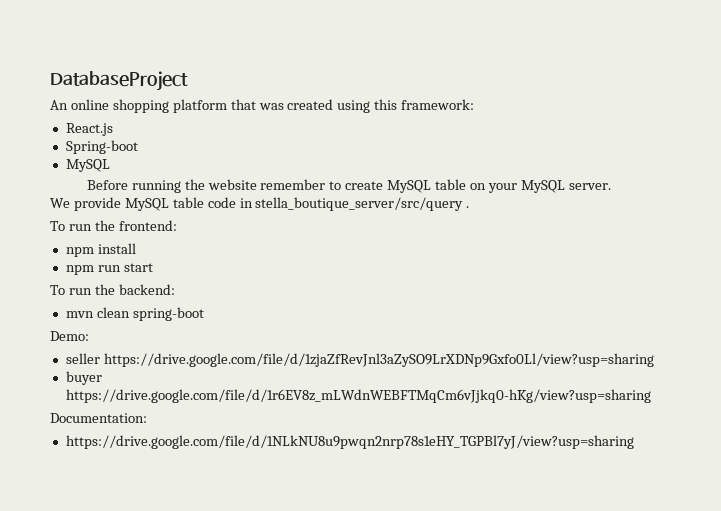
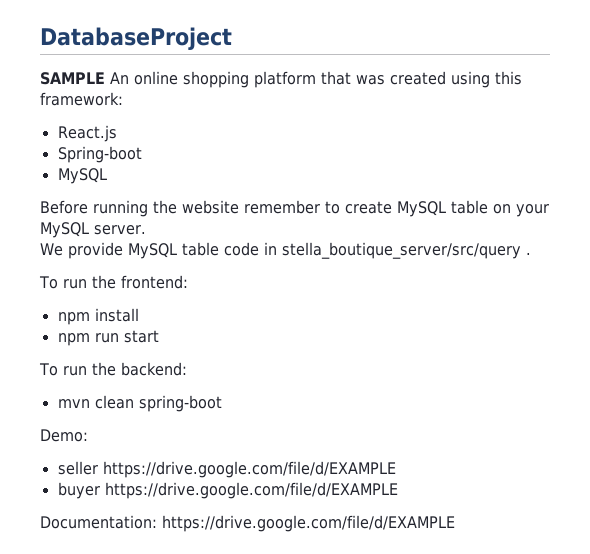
- An online shopping platform that was created using this framework:
+ SAMPLE An online shopping platform that was created using this framework:
- seller https://drive.google.com/file/d/1zjaZfRevJnl3aZySO9LrXDNp9Gxfo0Ll/view?usp=sharing
+ seller https://drive.google.com/file/d/EXAMPLE
- buyer https://drive.google.com/file/d/1r6EV8z_mLWdnWEBFTMqCm6vJjkq0-hKg/view?usp=sharing
+ buyer https://drive.google.com/file/d/EXAMPLE
- Documentation:
- https://drive.google.com/file/d/1NLkNU8u9pwqn2nrp78s1eHY_TGPBl7yJ/view?usp=sharing
+ Documentation: https://drive.google.com/file/d/EXAMPLE

